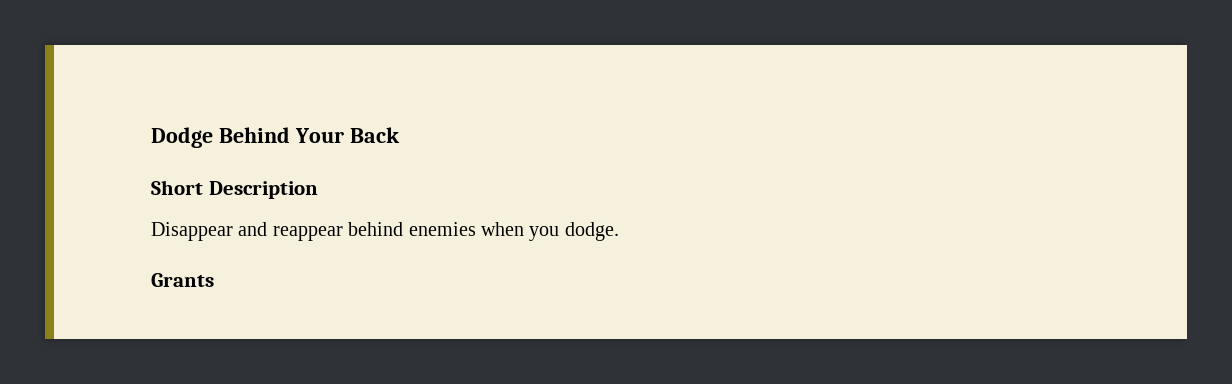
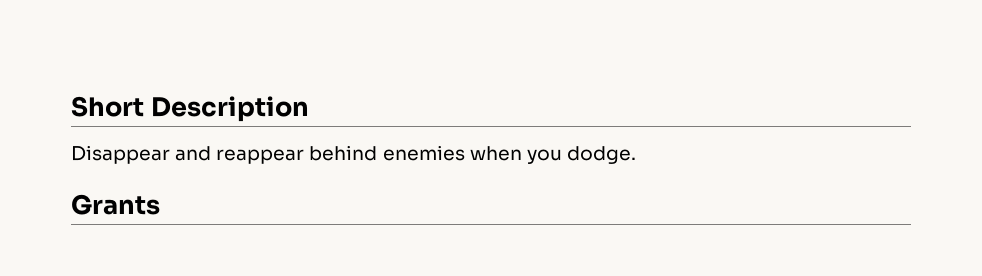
- Dodge Behind Your Back

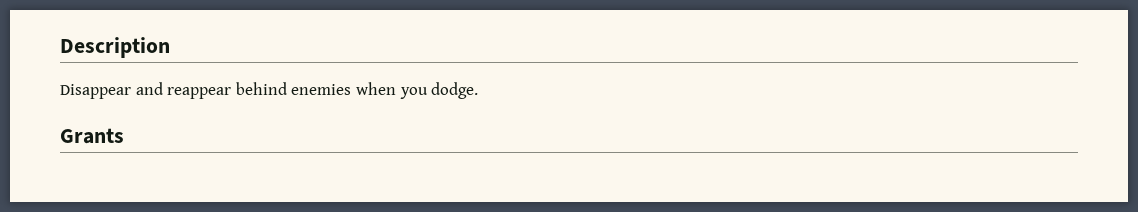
- Short Description
+ Description

